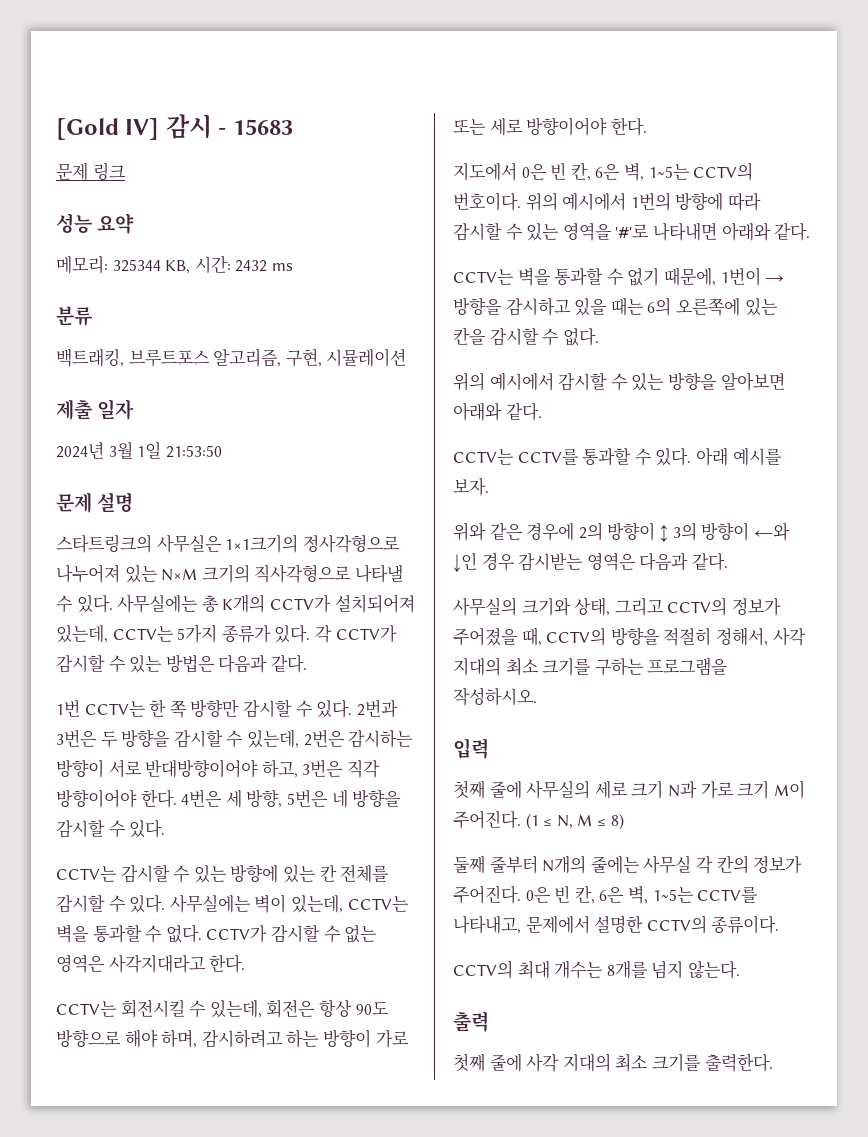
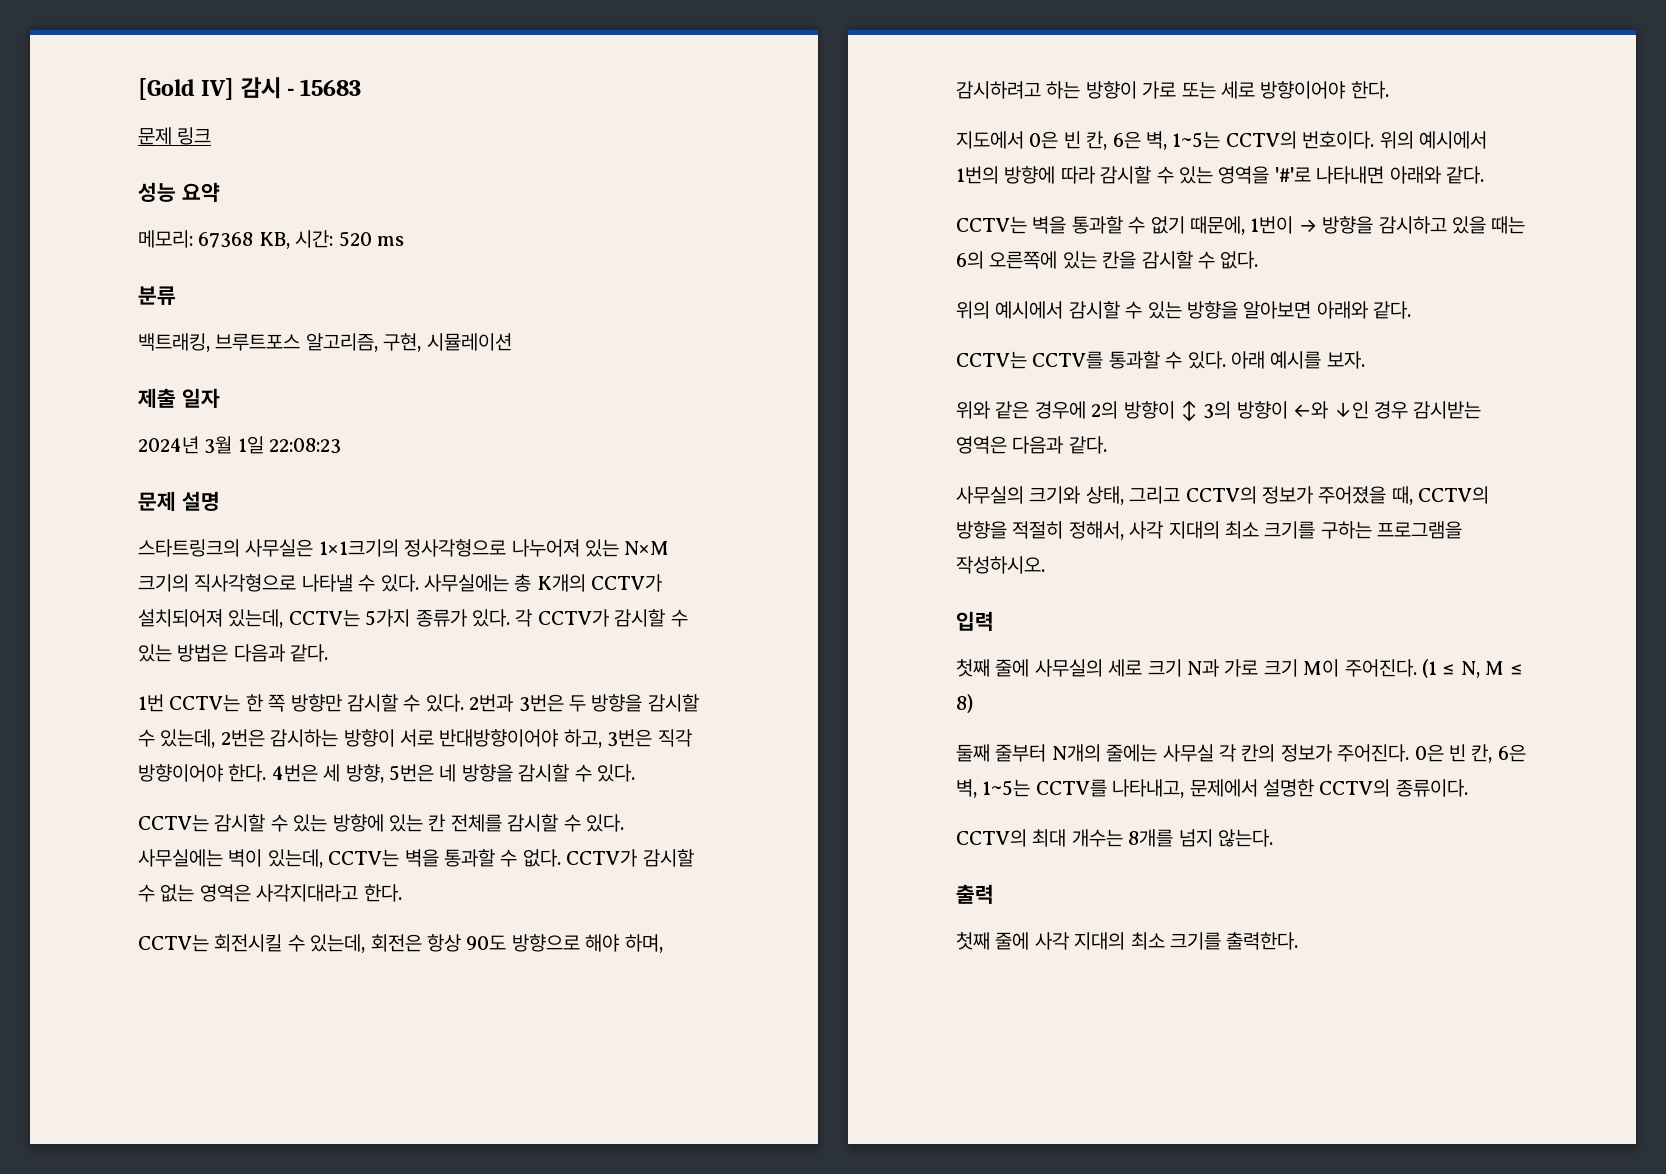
- 메모리: 325344 KB, 시간: 2432 ms
+ 메모리: 67368 KB, 시간: 520 ms
- 2024년 3월 1일 21:53:50
+ 2024년 3월 1일 22:08:23

